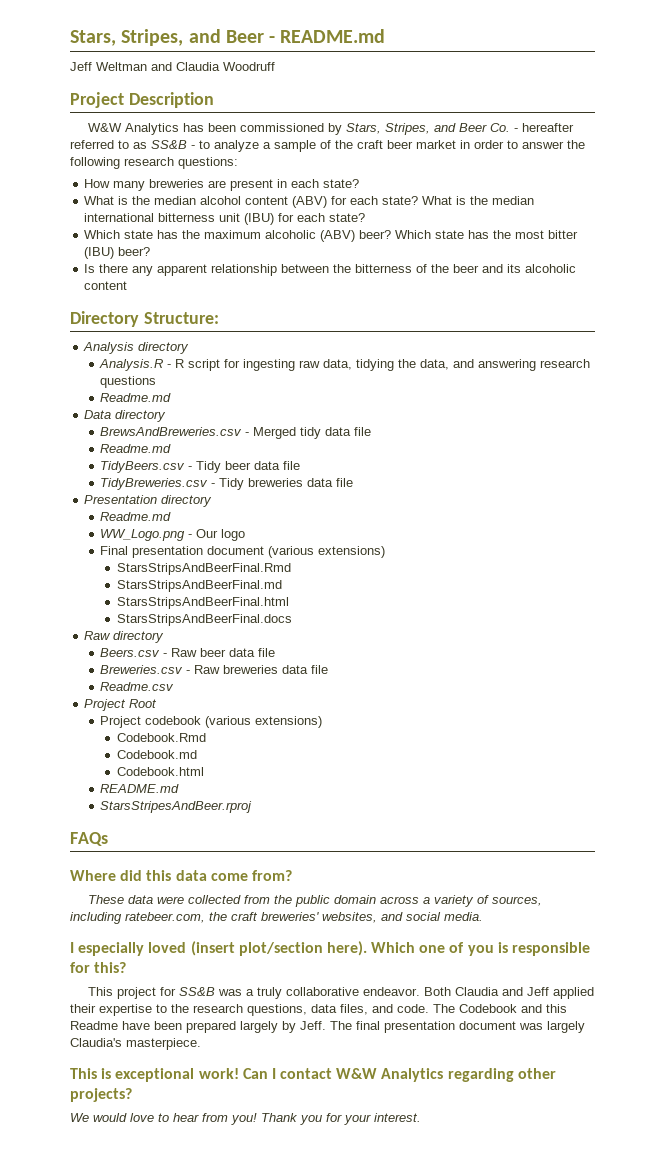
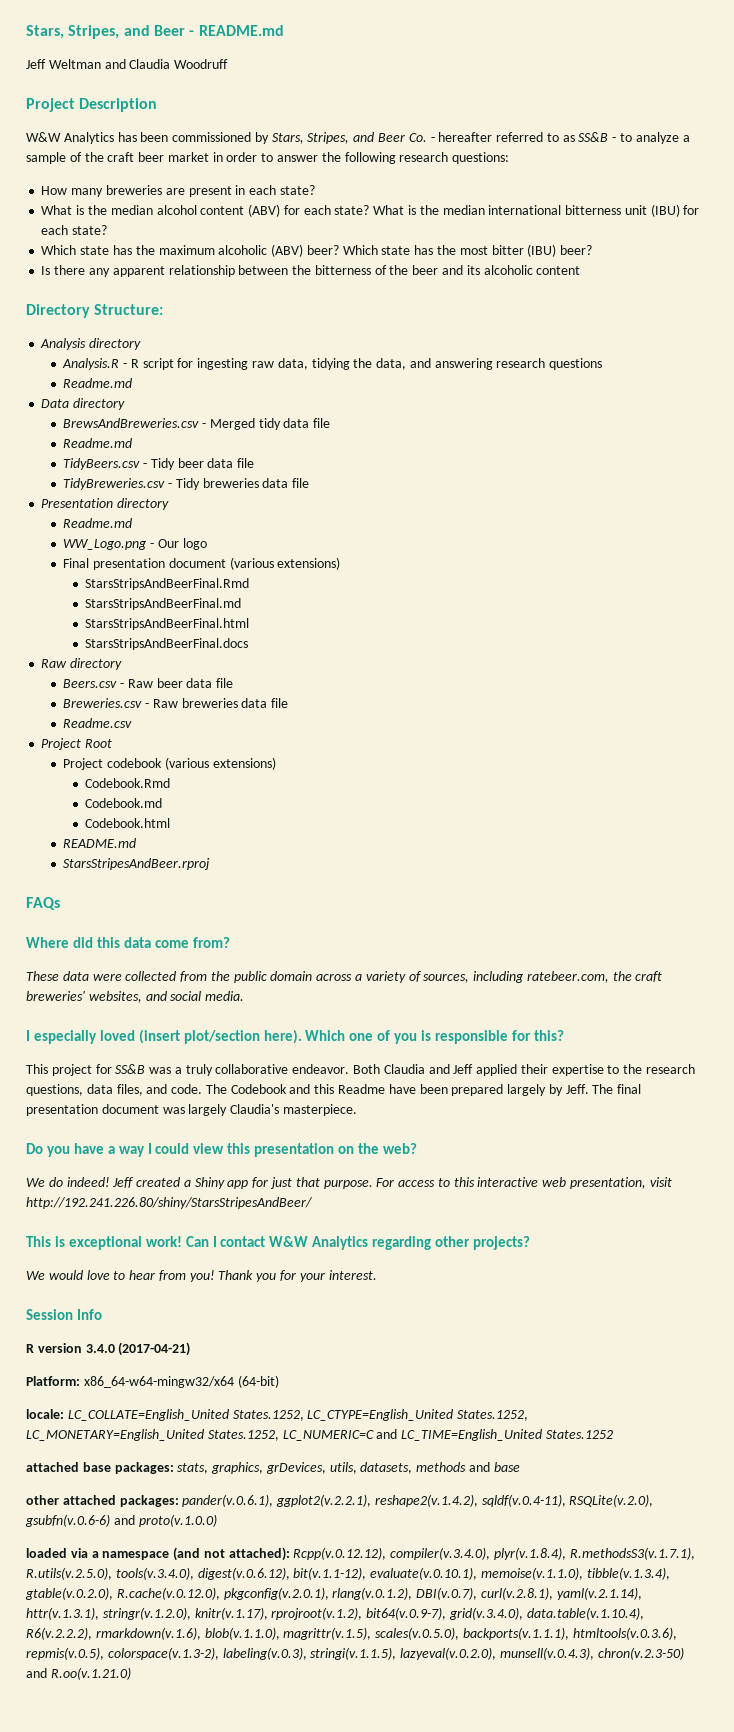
+ Do you have a way I could view this presentation on the web?
+ We do indeed! Jeff created a Shiny app for just that purpose. For access to this interactive web presentation, visit http://192.241.226.80/shiny/StarsStripesAndBeer/
+ Session Info
+ R version 3.4.0 (2017-04-21)
+ Platform: x86_64-w64-mingw32/x64 (64-bit)
+ locale: LC_COLLATE=English_United States.1252, LC_CTYPE=English_United States.1252, LC_MONETARY=English_United States.1252, LC_NUMERIC=C and LC_TIME=English_United States.1252
+ attached base packages: stats, graphics, grDevices, utils, datasets, methods and base
+ other attached packages: pander(v.0.6.1), ggplot2(v.2.2.1), reshape2(v.1.4.2), sqldf(v.0.4-11), RSQLite(v.2.0), gsubfn(v.0.6-6) and proto(v.1.0.0)
+ loaded via a namespace (and not attached): Rcpp(v.0.12.12), compiler(v.3.4.0), plyr(v.1.8.4), R.methodsS3(v.1.7.1), R.utils(v.2.5.0), tools(v.3.4.0), digest(v.0.6.12), bit(v.1.1-12), evaluate(v.0.10.1), memoise(v.1.1.0), tibble(v.1.3.4), gtable(v.0.2.0), R.cache(v.0.12.0), pkgconfig(v.2.0.1), rlang(v.0.1.2), DBI(v.0.7), curl(v.2.8.1), yaml(v.2.1.14), httr(v.1.3.1), stringr(v.1.2.0), knitr(v.1.17), rprojroot(v.1.2), bit64(v.0.9-7), grid(v.3.4.0), data.table(v.1.10.4), R6(v.2.2.2), rmarkdown(v.1.6), blob(v.1.1.0), magrittr(v.1.5), scales(v.0.5.0), backports(v.1.1.1), htmltools(v.0.3.6), repmis(v.0.5), colorspace(v.1.3-2), labeling(v.0.3), stringi(v.1.1.5), lazyeval(v.0.2.0), munsell(v.0.4.3), chron(v.2.3-50) and R.oo(v.1.21.0)

